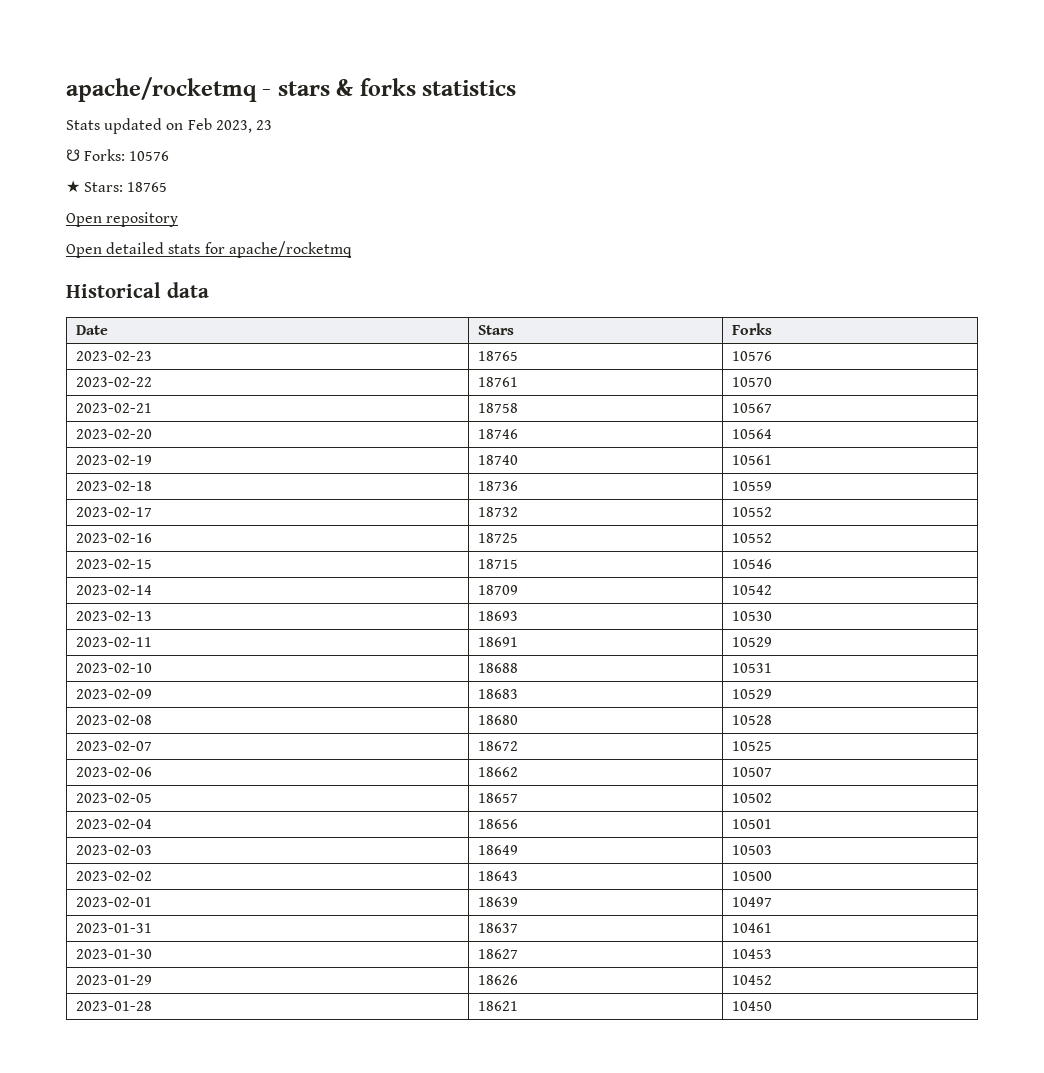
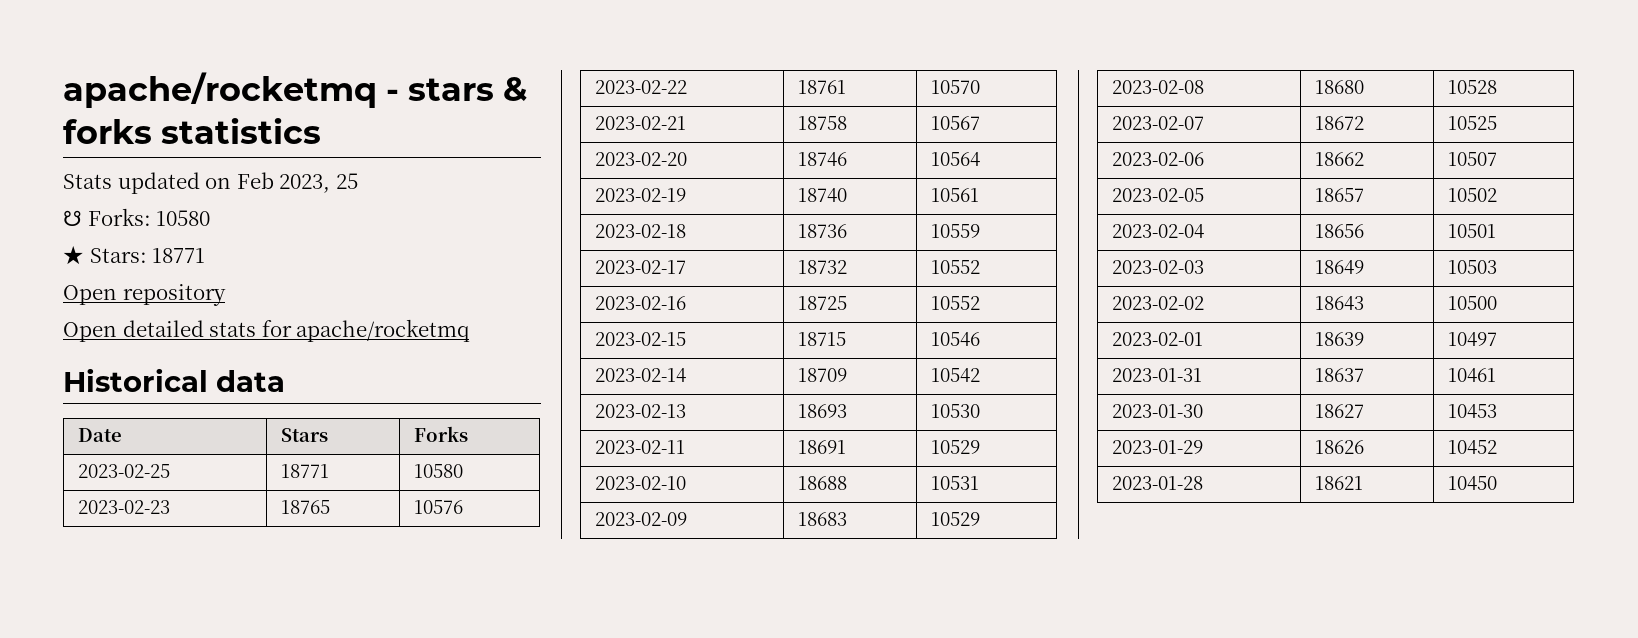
- Stats updated on Feb 2023, 23
+ Stats updated on Feb 2023, 25
- ☋ Forks: 10576
+ ☋ Forks: 10580
- ★ Stars: 18765
+ ★ Stars: 18771
+ 2023-02-25 | 18771 | 10580

